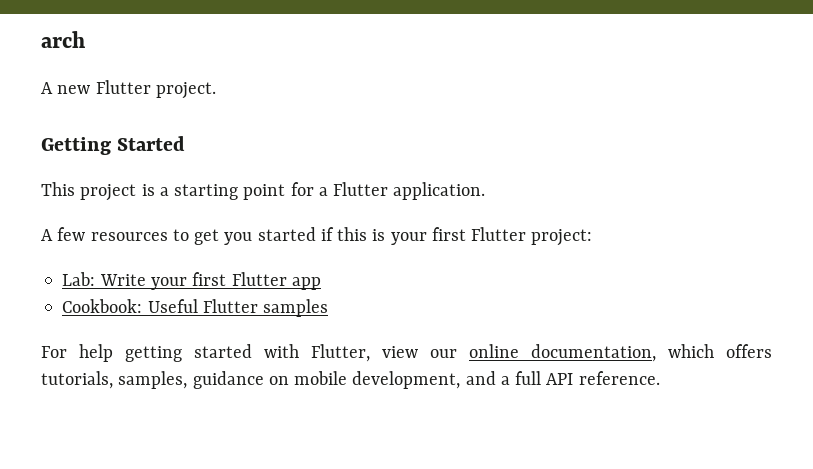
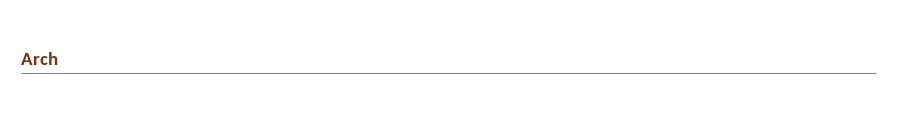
- arch
- A new Flutter project.
- Getting Started
- This project is a starting point for a Flutter application.
- A few resources to get you started if this is your first Flutter project:
- Lab: Write your first Flutter app
- Cookbook: Useful Flutter samples
- For help getting started with Flutter, view our online documentation, which offers tutorials, samples, guidance on mobile development, and a full API reference.
+ Arch

